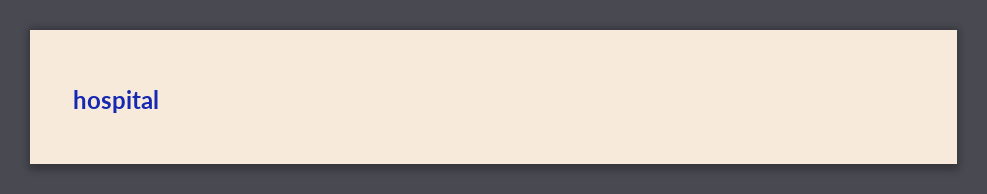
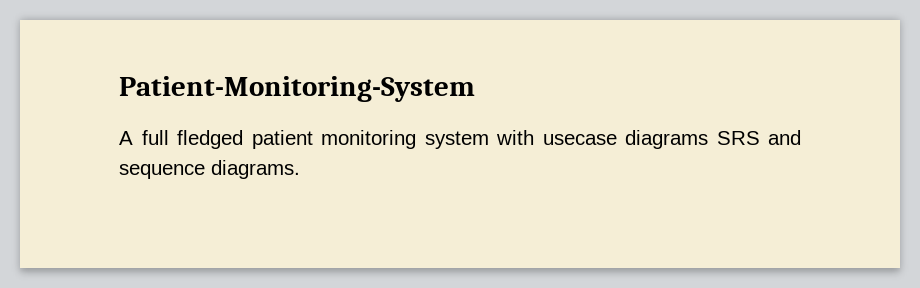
- hospital
+ Patient-Monitoring-System
+ A full fledged patient monitoring system with usecase diagrams SRS and sequence diagrams.

